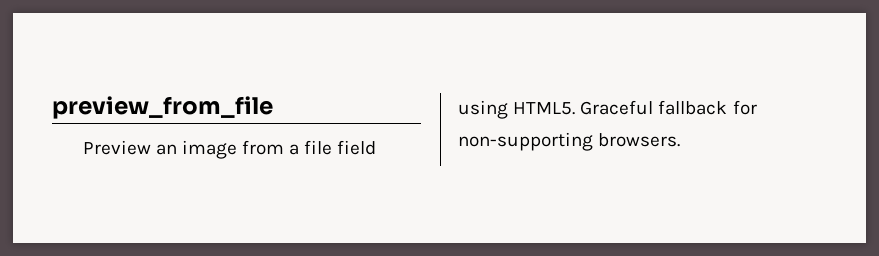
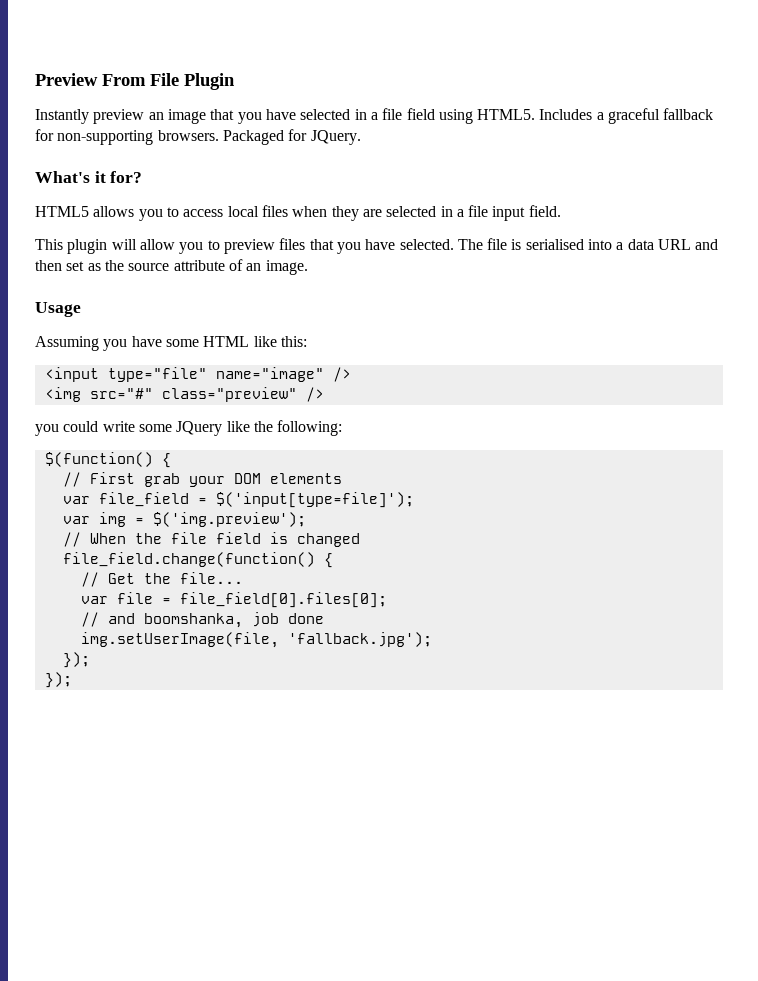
- preview_from_file
- Preview an image from a file field using HTML5.
+ Preview From File Plugin
+ Instantly preview an image that you have selected in a file field using HTML5.
- Graceful fallback for non-supporting browsers.
+ Includes a graceful fallback for non-supporting browsers.
+ Packaged for JQuery.
+ What's it for?
+ HTML5 allows you to access local files when they are selected in a file input field.
+ This plugin will allow you to preview files that you have selected. The file is serialised into a data URL and then set as the source attribute of an image.
+ Usage
+ Assuming you have some HTML like this:
+ <input type="file" name="image" />
+ <img src="#" class="preview" />
+ you could write some JQuery like the following:
+ $(function() {
+ // First grab your DOM elements
+ var file_field = $('input[type=file]');
+ var img = $('img.preview');
+ // When the file field is changed
+ file_field.change(function() {
+ // Get the file...
+ var file = file_field[0].files[0];
+ // and boomshanka, job done
+ img.setUserImage(file, 'fallback.jpg');
+ });
+ });

